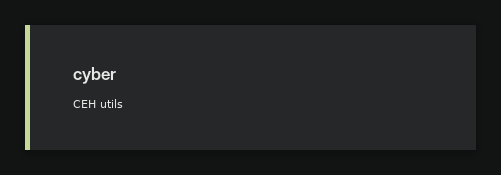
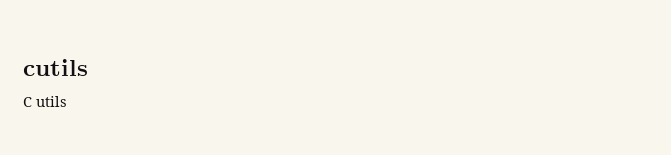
- cyber
- CEH utils
+ cutils
+ C utils

